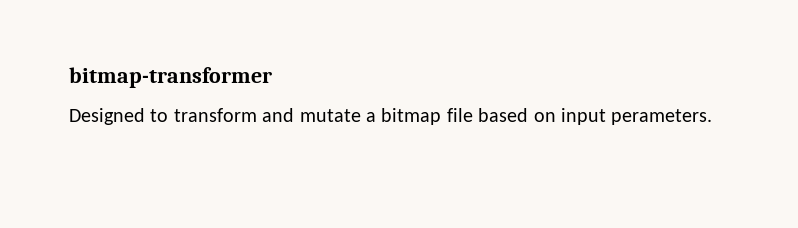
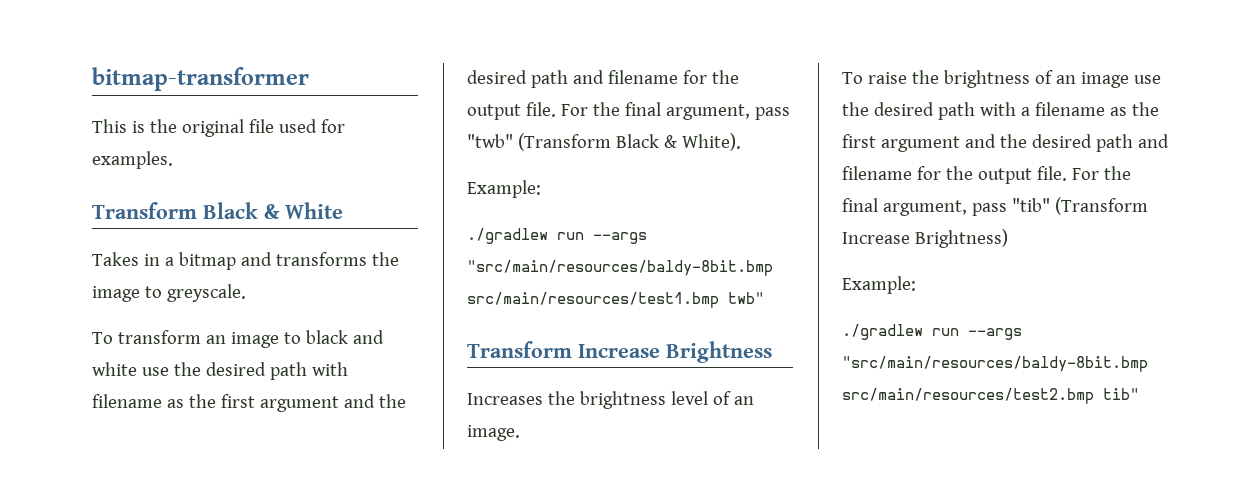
- Designed to transform and mutate a bitmap file based on input perameters.
+ This is the original file used for examples.
+ Transform Black & White
+ Takes in a bitmap and transforms the image to greyscale.
+ To transform an image to black and white use the desired path with filename as the first argument and the desired path and filename for the output file. For the final argument, pass "twb" (Transform Black & White).
+ Example:
+ ./gradlew run --args "src/main/resources/baldy-8bit.bmp src/main/resources/test1.bmp twb"
+ Transform Increase Brightness
+ Increases the brightness level of an image.
+ To raise the brightness of an image use the desired path with a filename as the first argument and the desired path and filename for the output file. For the final argument, pass "tib" (Transform Increase Brightness)
+ Example:
+ ./gradlew run --args "src/main/resources/baldy-8bit.bmp src/main/resources/test2.bmp tib"

